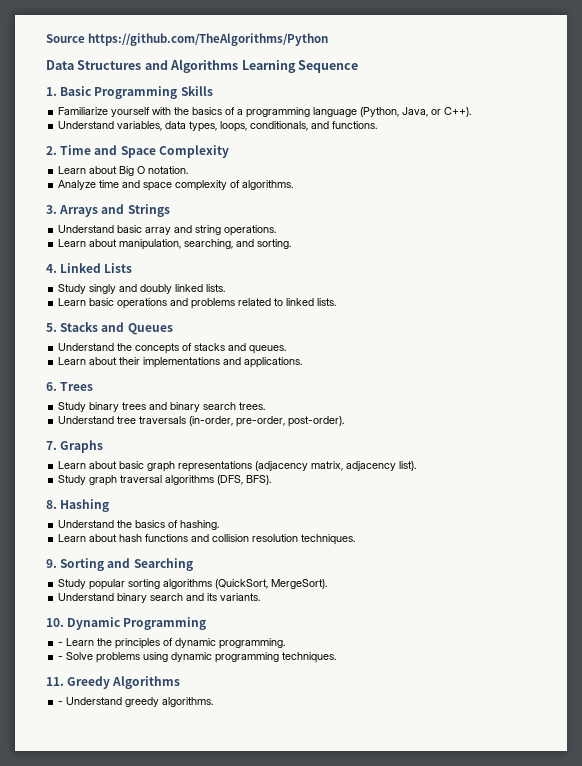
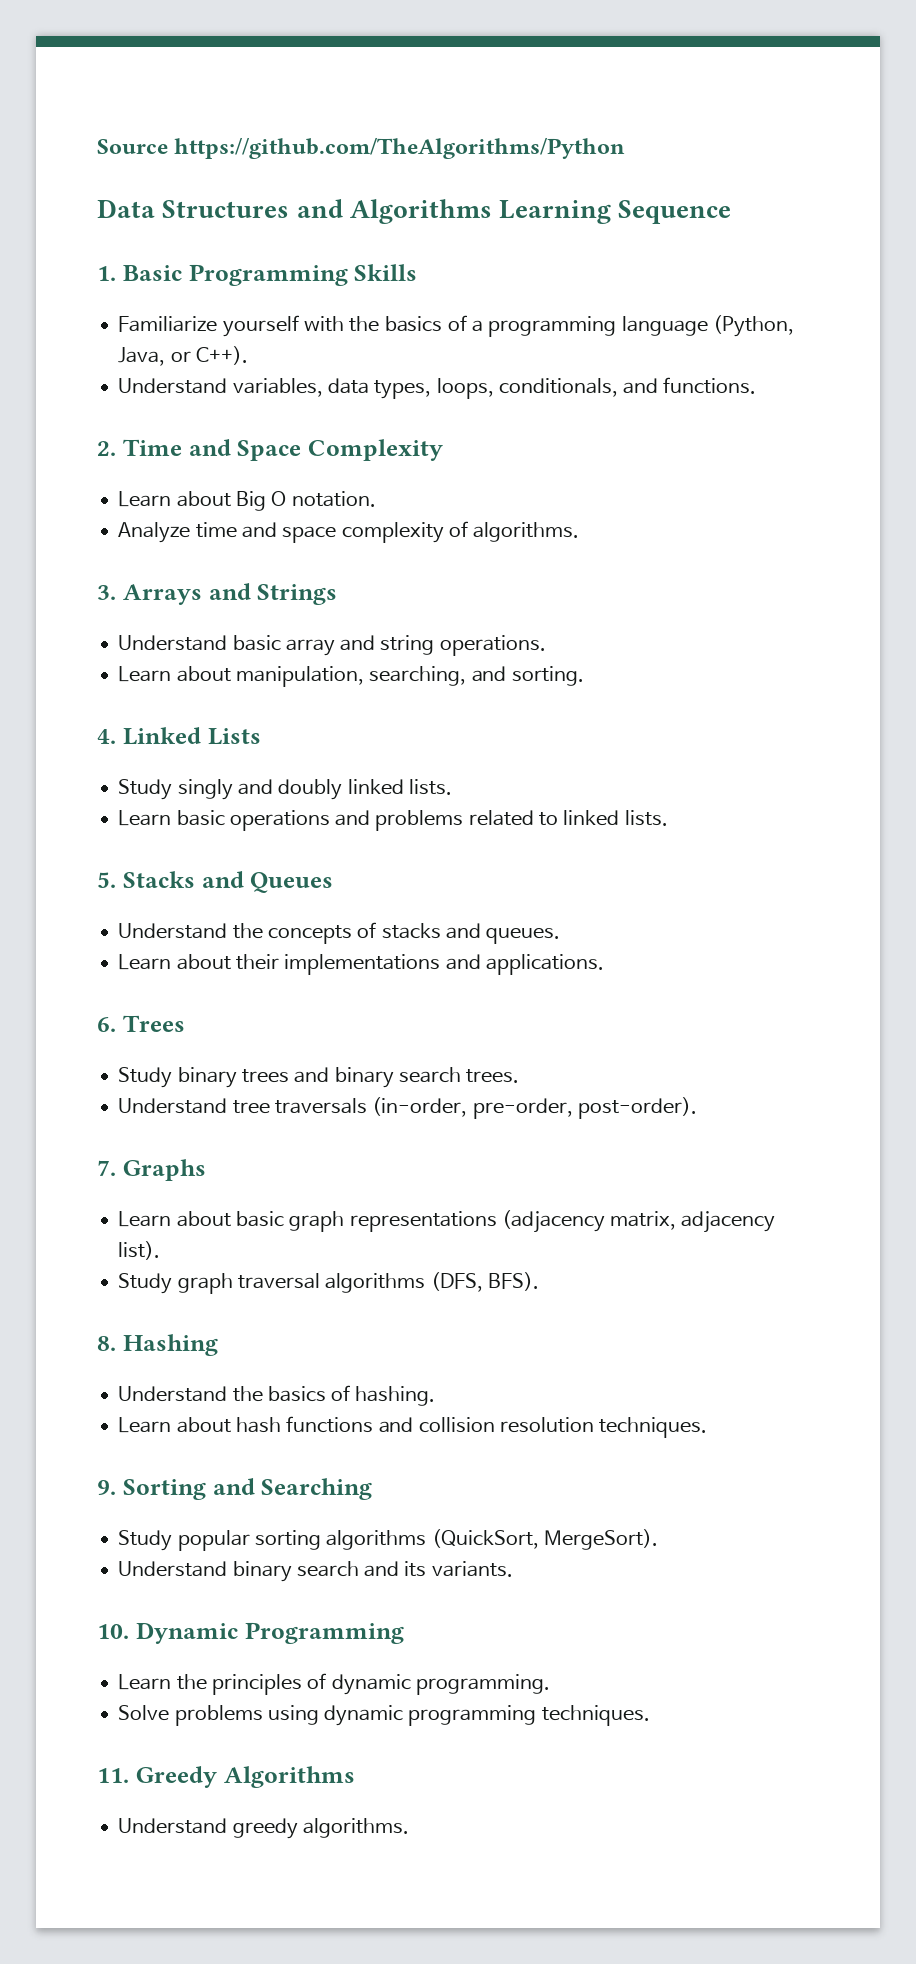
- - Learn the principles of dynamic programming.
+ Learn the principles of dynamic programming.
- - Solve problems using dynamic programming techniques.
+ Solve problems using dynamic programming techniques.
- - Understand greedy algorithms.
+ Understand greedy algorithms.

